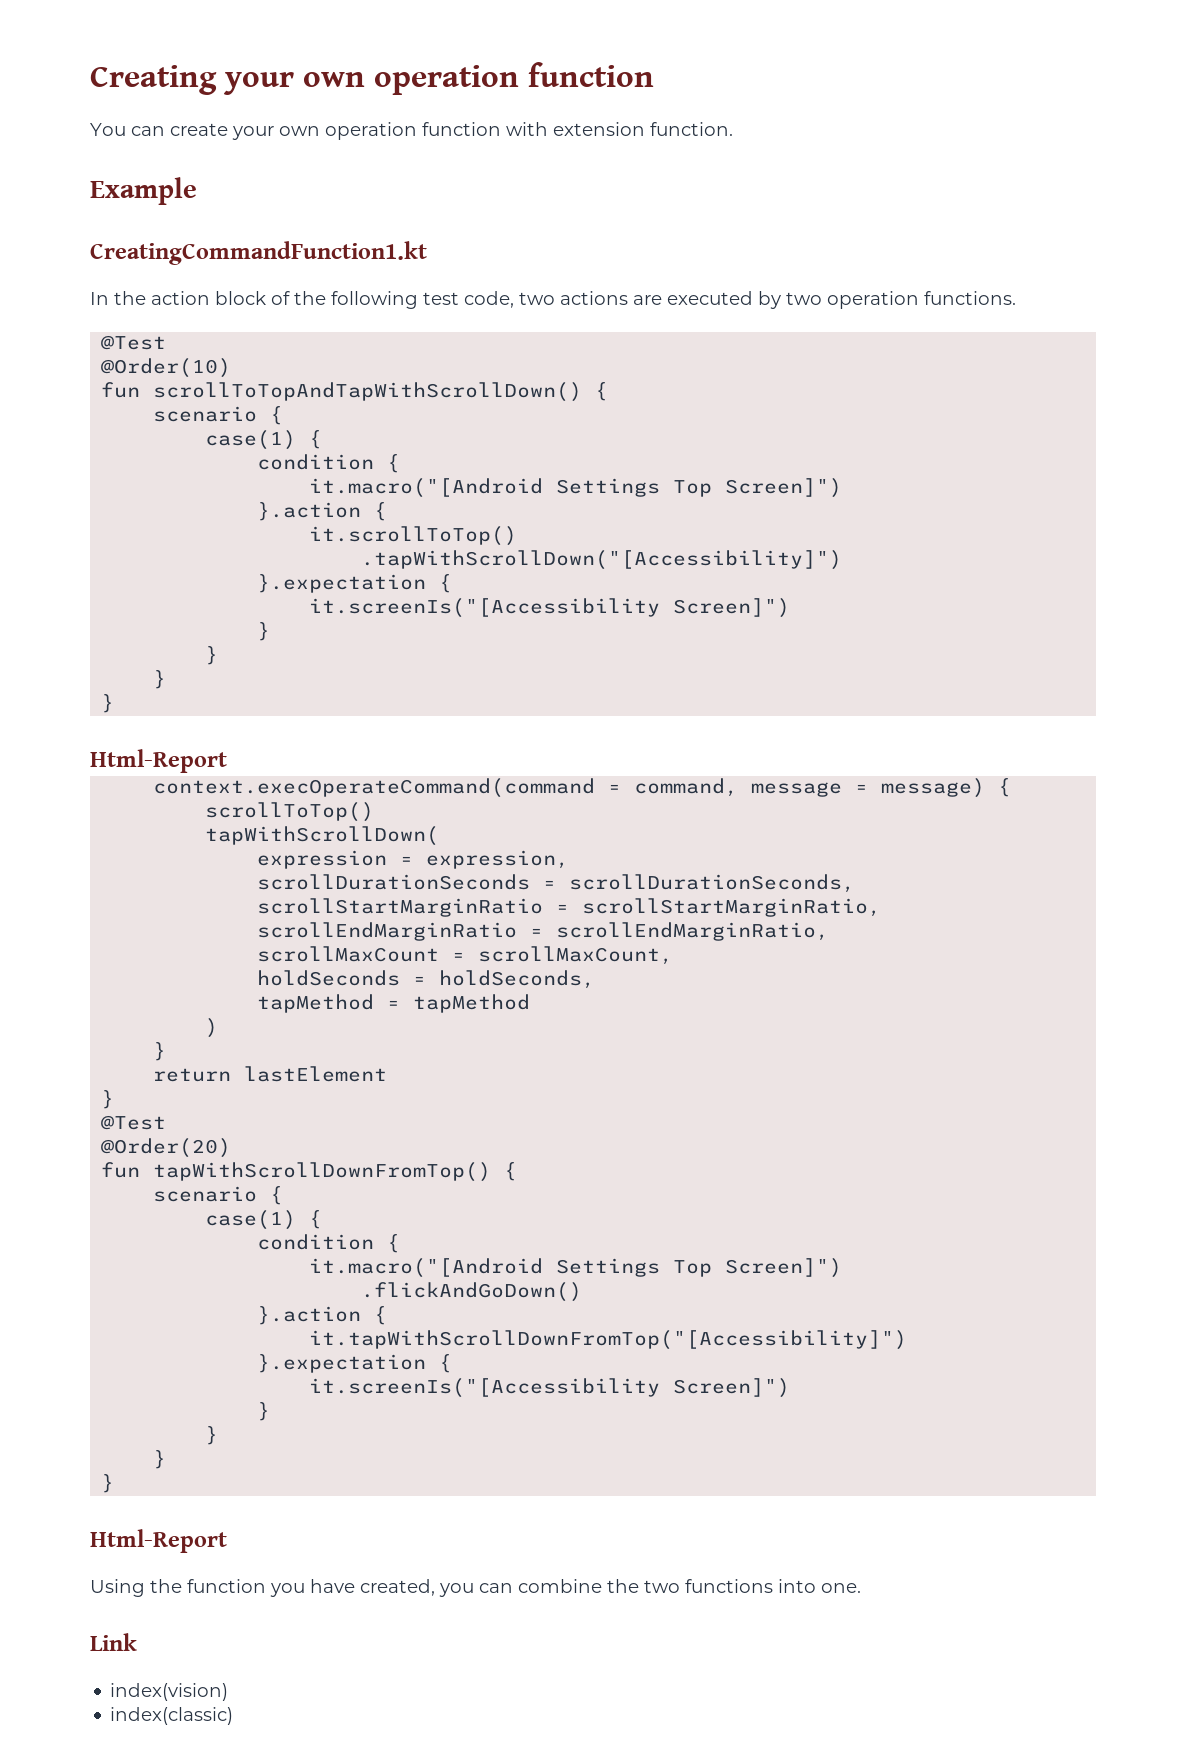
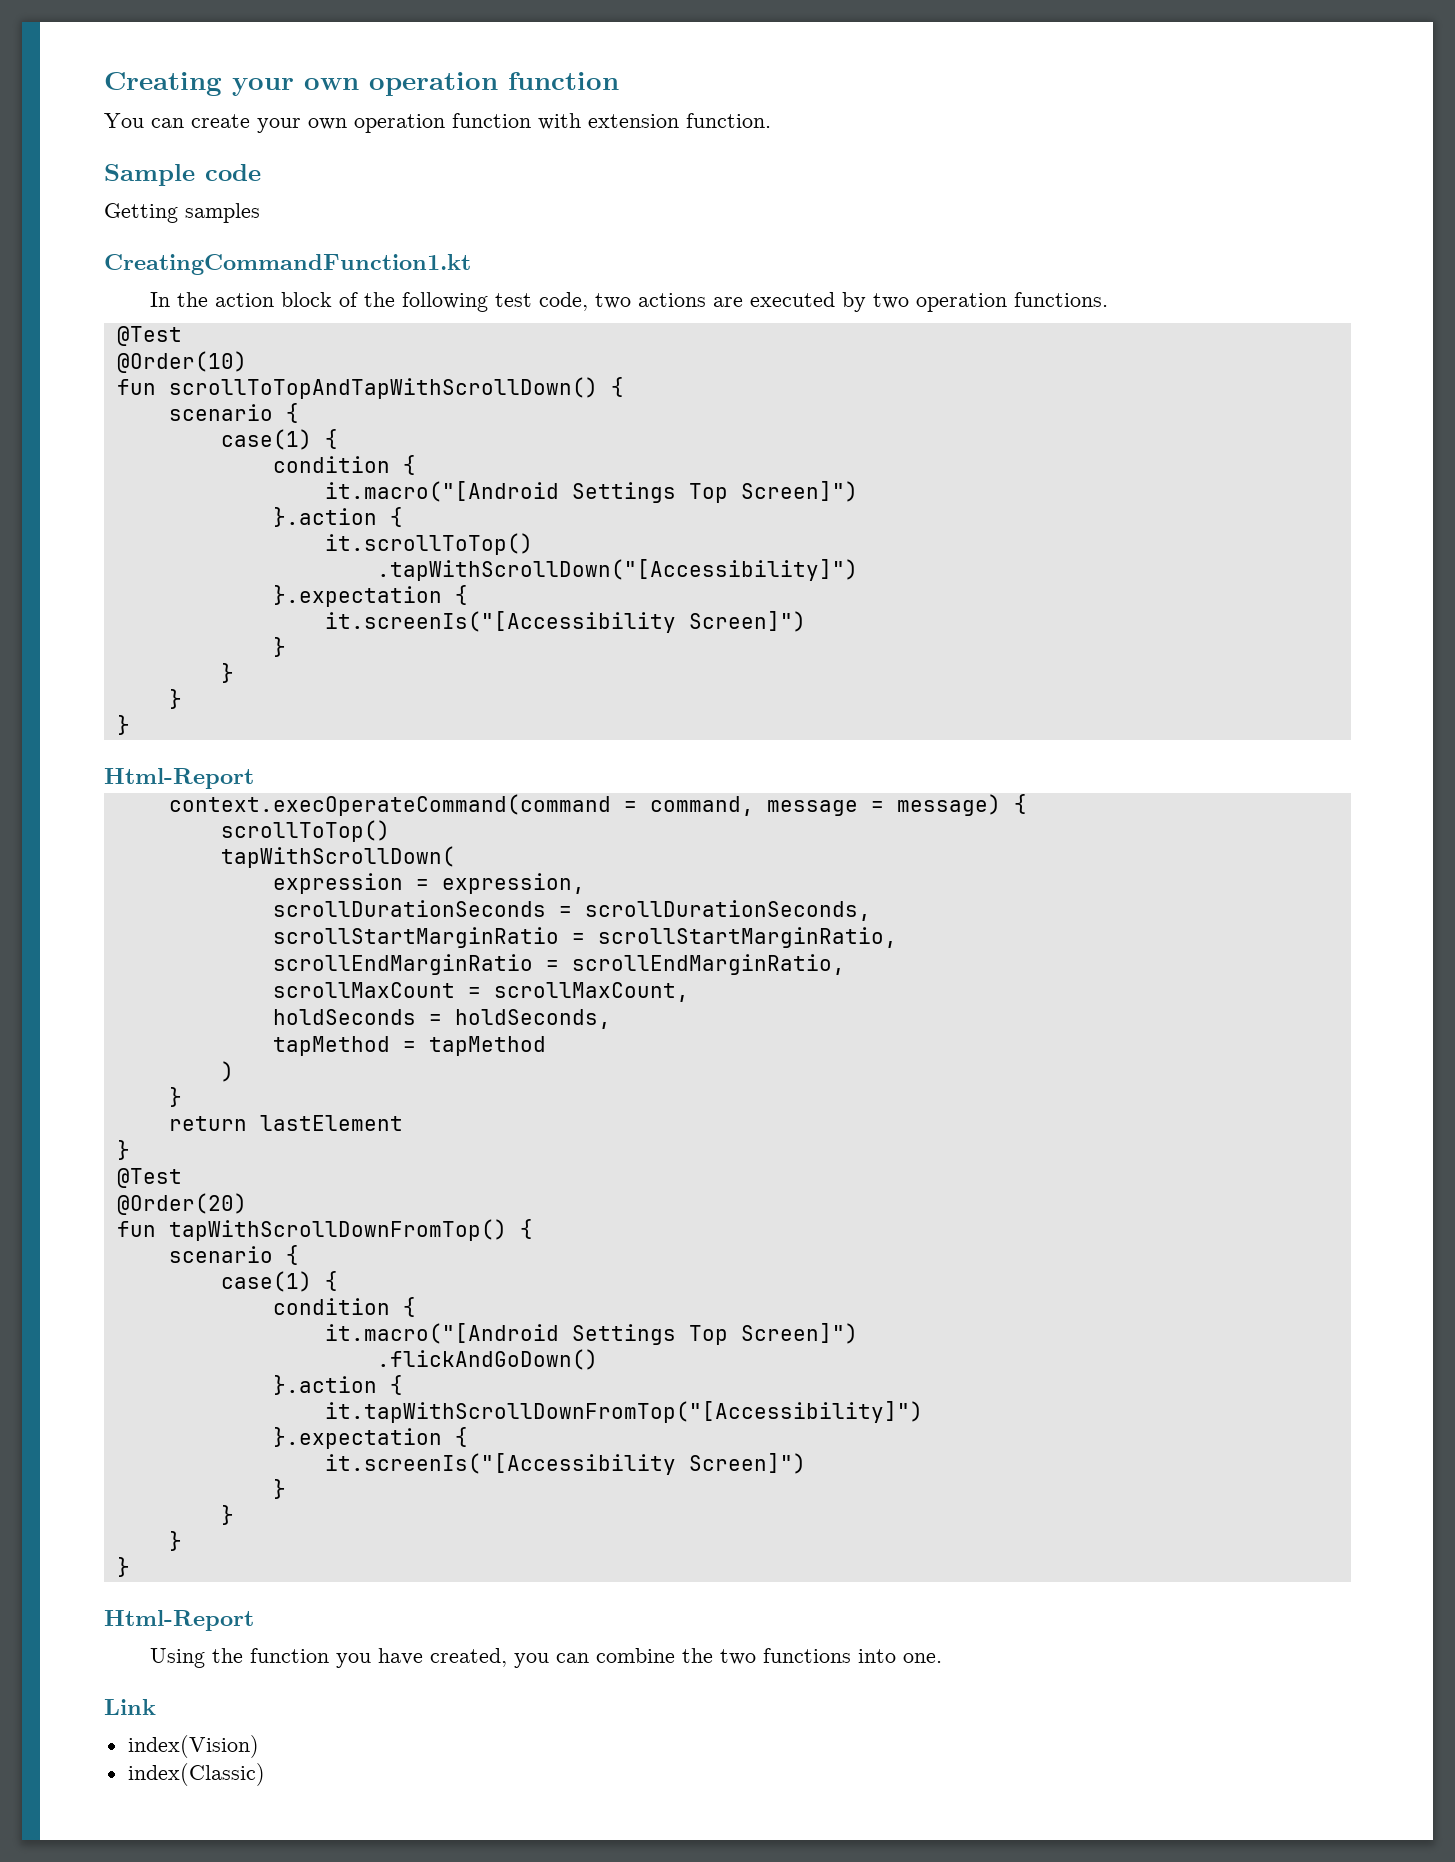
- Example
+ Sample code
+ Getting samples
- index(vision)
- index(classic)
+ index(Vision)
+ index(Classic)

